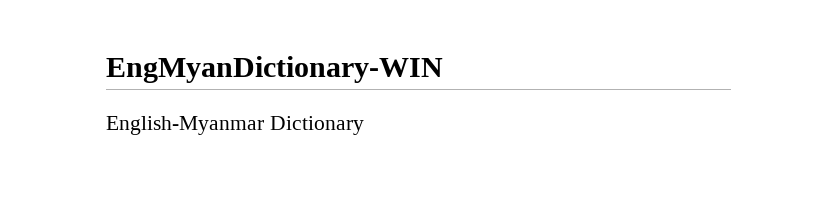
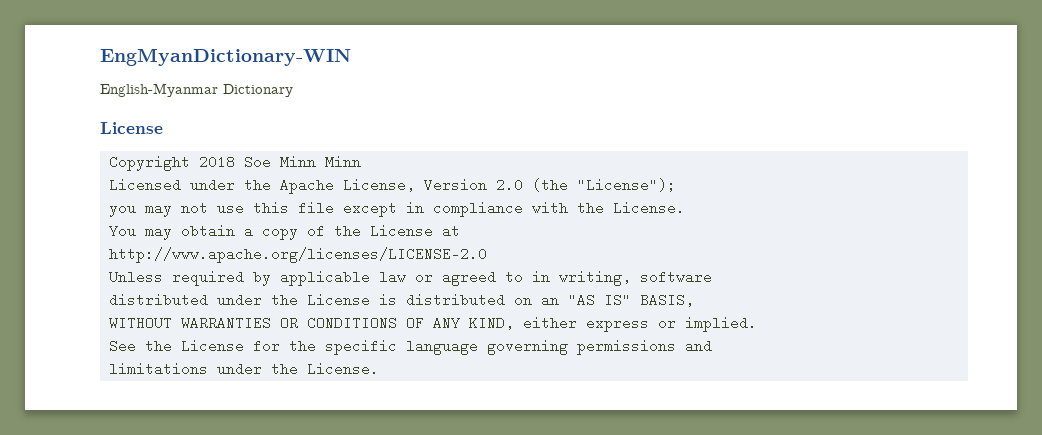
  English-Myanmar Dictionary
+ License
+ Copyright 2018 Soe Minn Minn
+ Licensed under the Apache License, Version 2.0 (the "License");
+ you may not use this file except in compliance with the License.
+ You may obtain a copy of the License at
+ http://www.apache.org/licenses/LICENSE-2.0
+ Unless required by applicable law or agreed to in writing, software
+ distributed under the License is distributed on an "AS IS" BASIS,
+ WITHOUT WARRANTIES OR CONDITIONS OF ANY KIND, either express or implied.
+ See the License for the specific language governing permissions and
+ limitations under the License.

